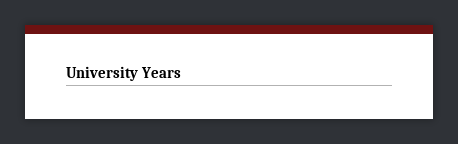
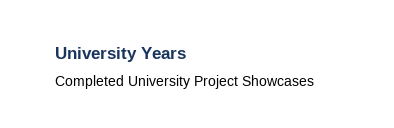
+ Completed University Project Showcases

